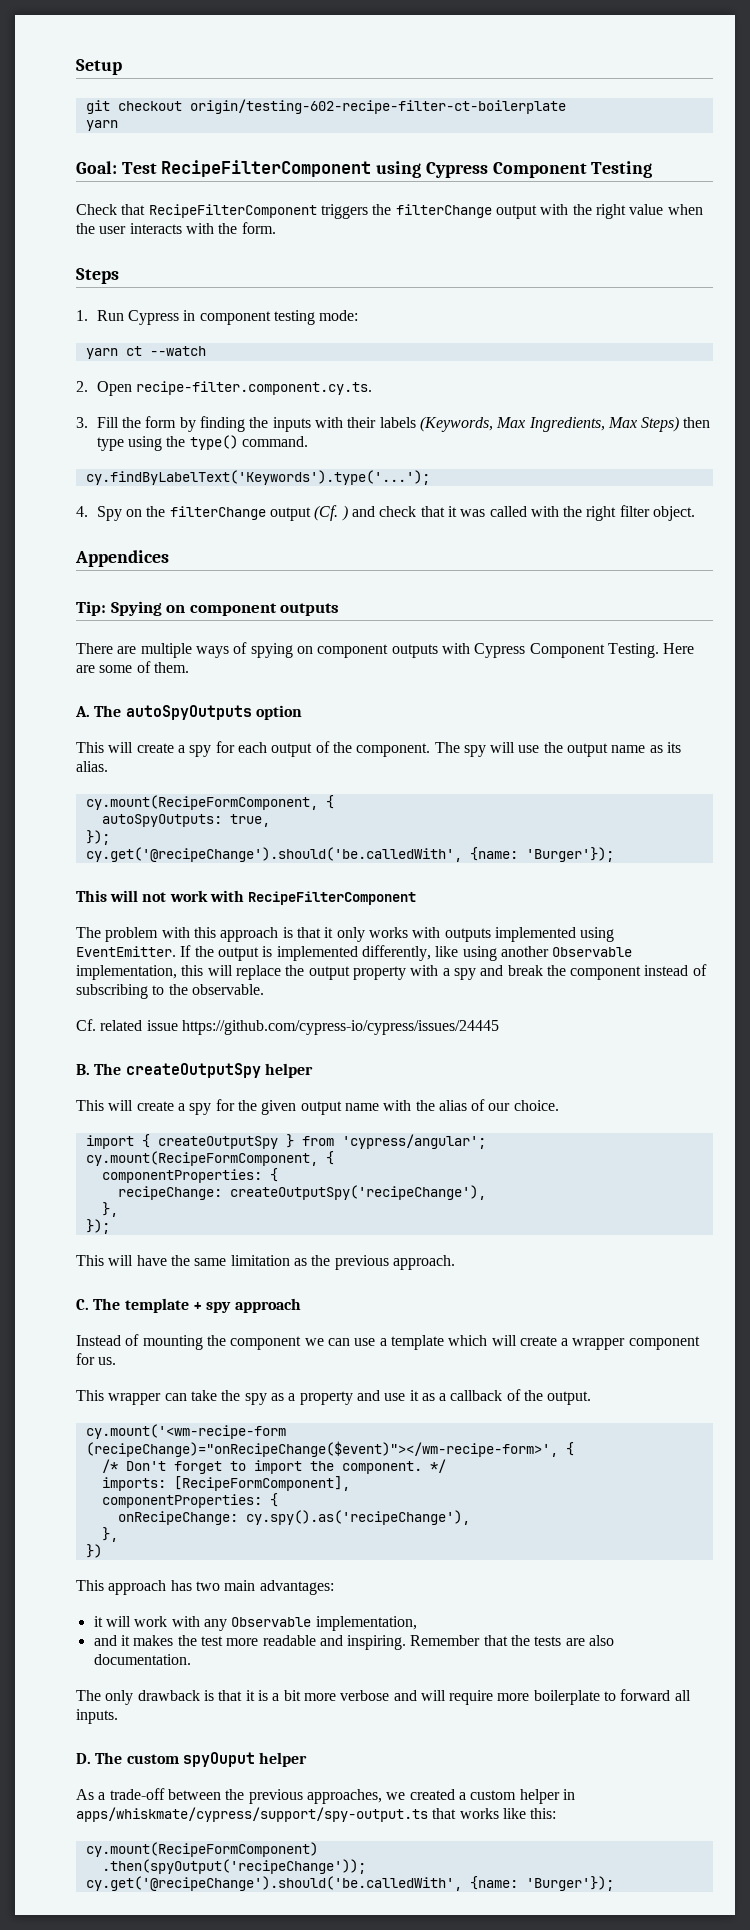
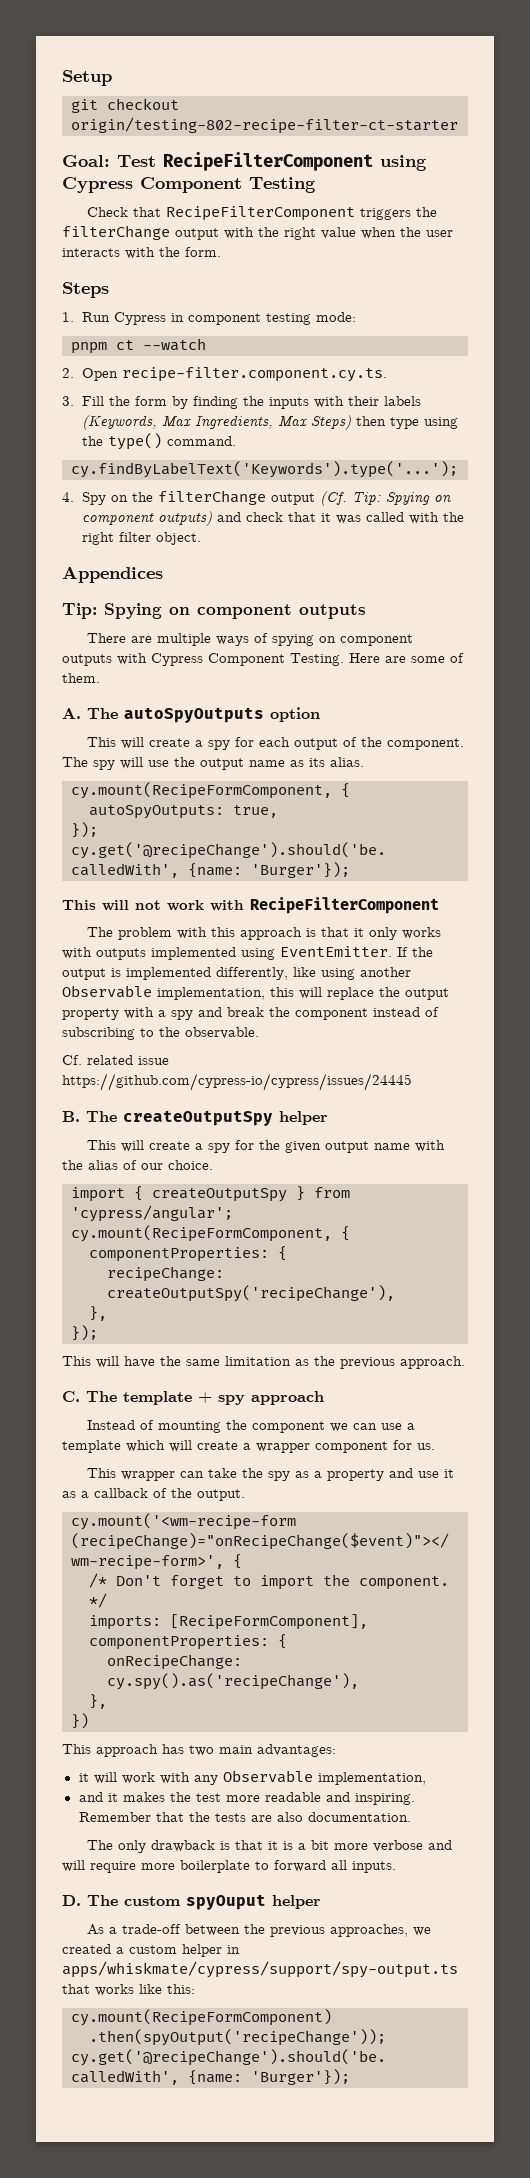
- git checkout origin/testing-602-recipe-filter-ct-boilerplate
- yarn
+ git checkout origin/testing-802-recipe-filter-ct-starter
- yarn ct --watch
+ pnpm ct --watch
- 4. Spy on the filterChange output (Cf. ) and check that it was called with the right filter object.
+ 4. Spy on the filterChange output (Cf. Tip: Spying on component outputs) and check that it was called with the right filter object.

